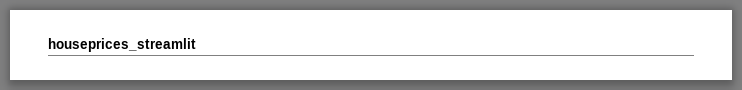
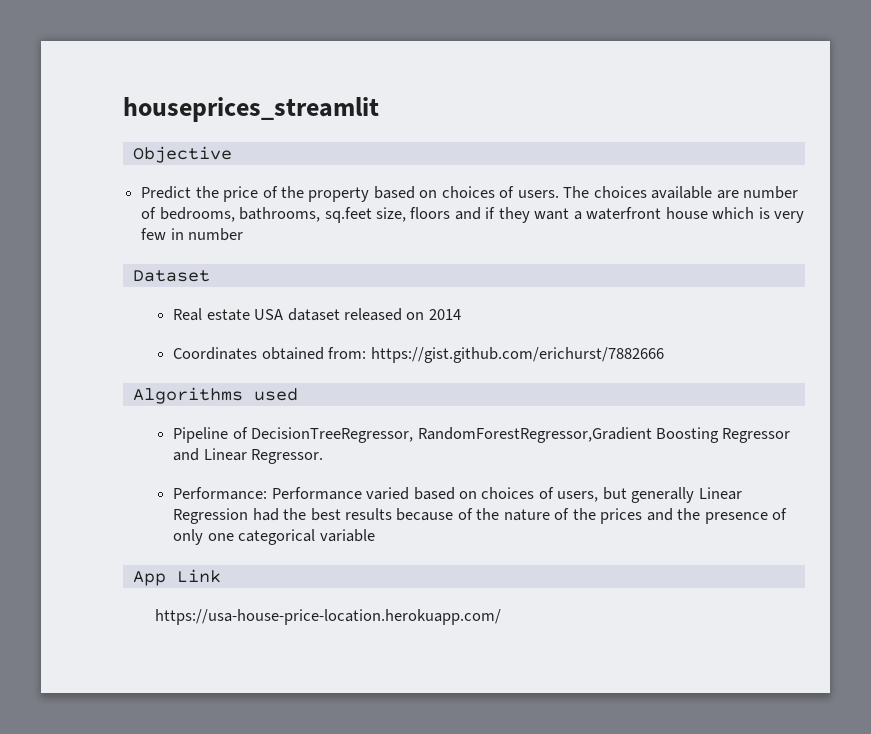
+ Objective
+ Predict the price of the property based on choices of users. The choices available are number of bedrooms, bathrooms, sq.feet size, floors and if they want a waterfront house which is very few in number
+ Dataset
+ Real estate USA dataset released on 2014
+ Coordinates obtained from: https://gist.github.com/erichurst/7882666
+ Algorithms used
+ Pipeline of DecisionTreeRegressor, RandomForestRegressor,Gradient Boosting Regressor and Linear Regressor.
+ Performance: Performance varied based on choices of users, but generally Linear Regression had the best results because of the nature of the prices and the presence of only one categorical variable
+ App Link
+ https://usa-house-price-location.herokuapp.com/

